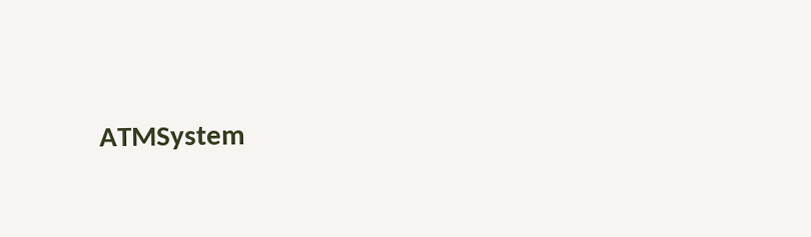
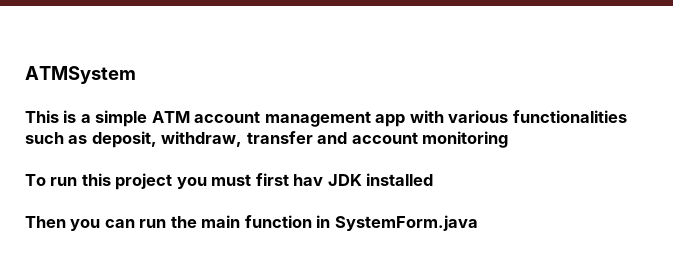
+ This is a simple ATM account management app with various functionalities such as deposit, withdraw, transfer and account monitoring
+ To run this project you must first hav JDK installed
+ Then you can run the main function in SystemForm.java

